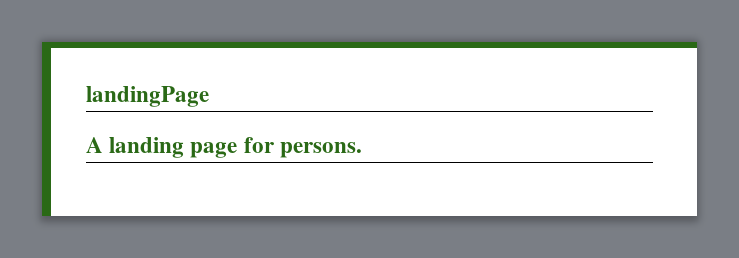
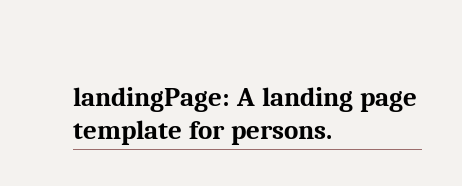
- landingPage
- A landing page for persons.
+ landingPage: A landing page template for persons.

